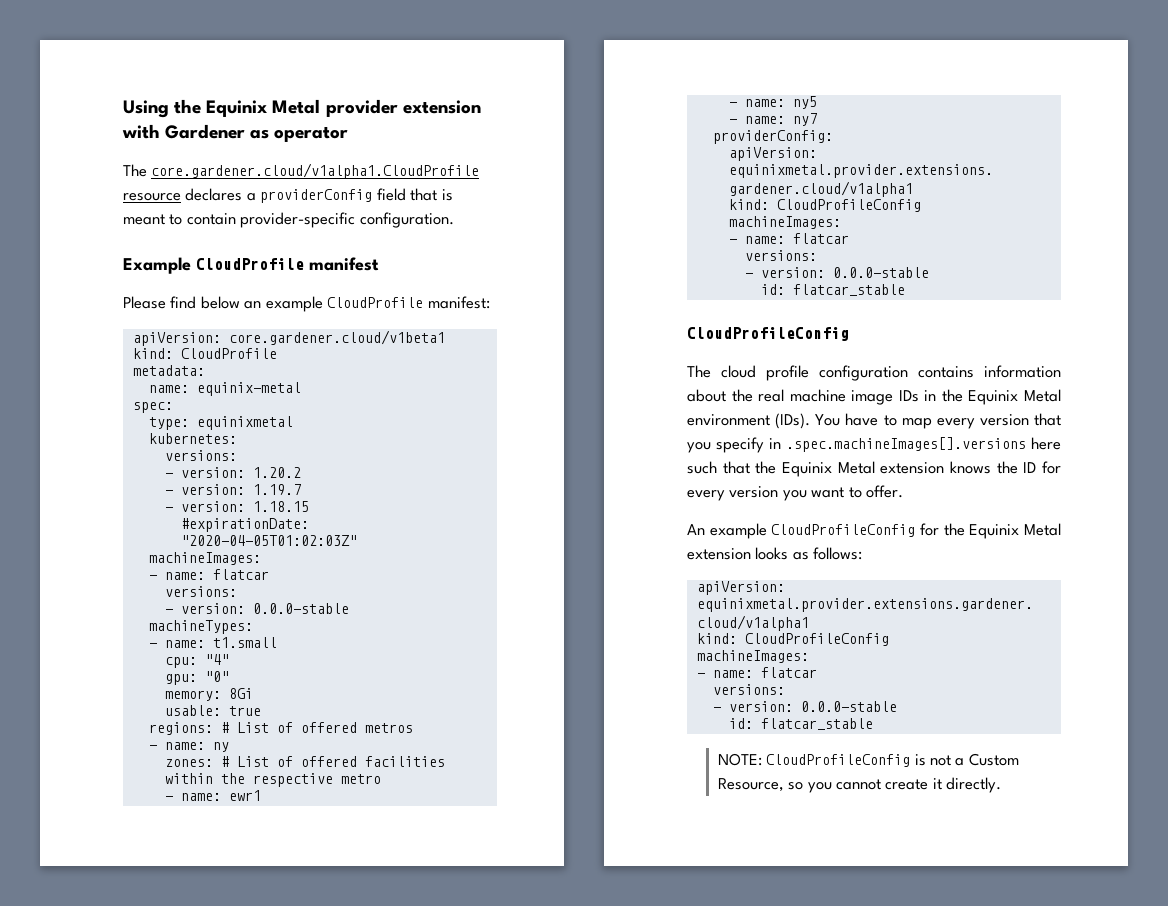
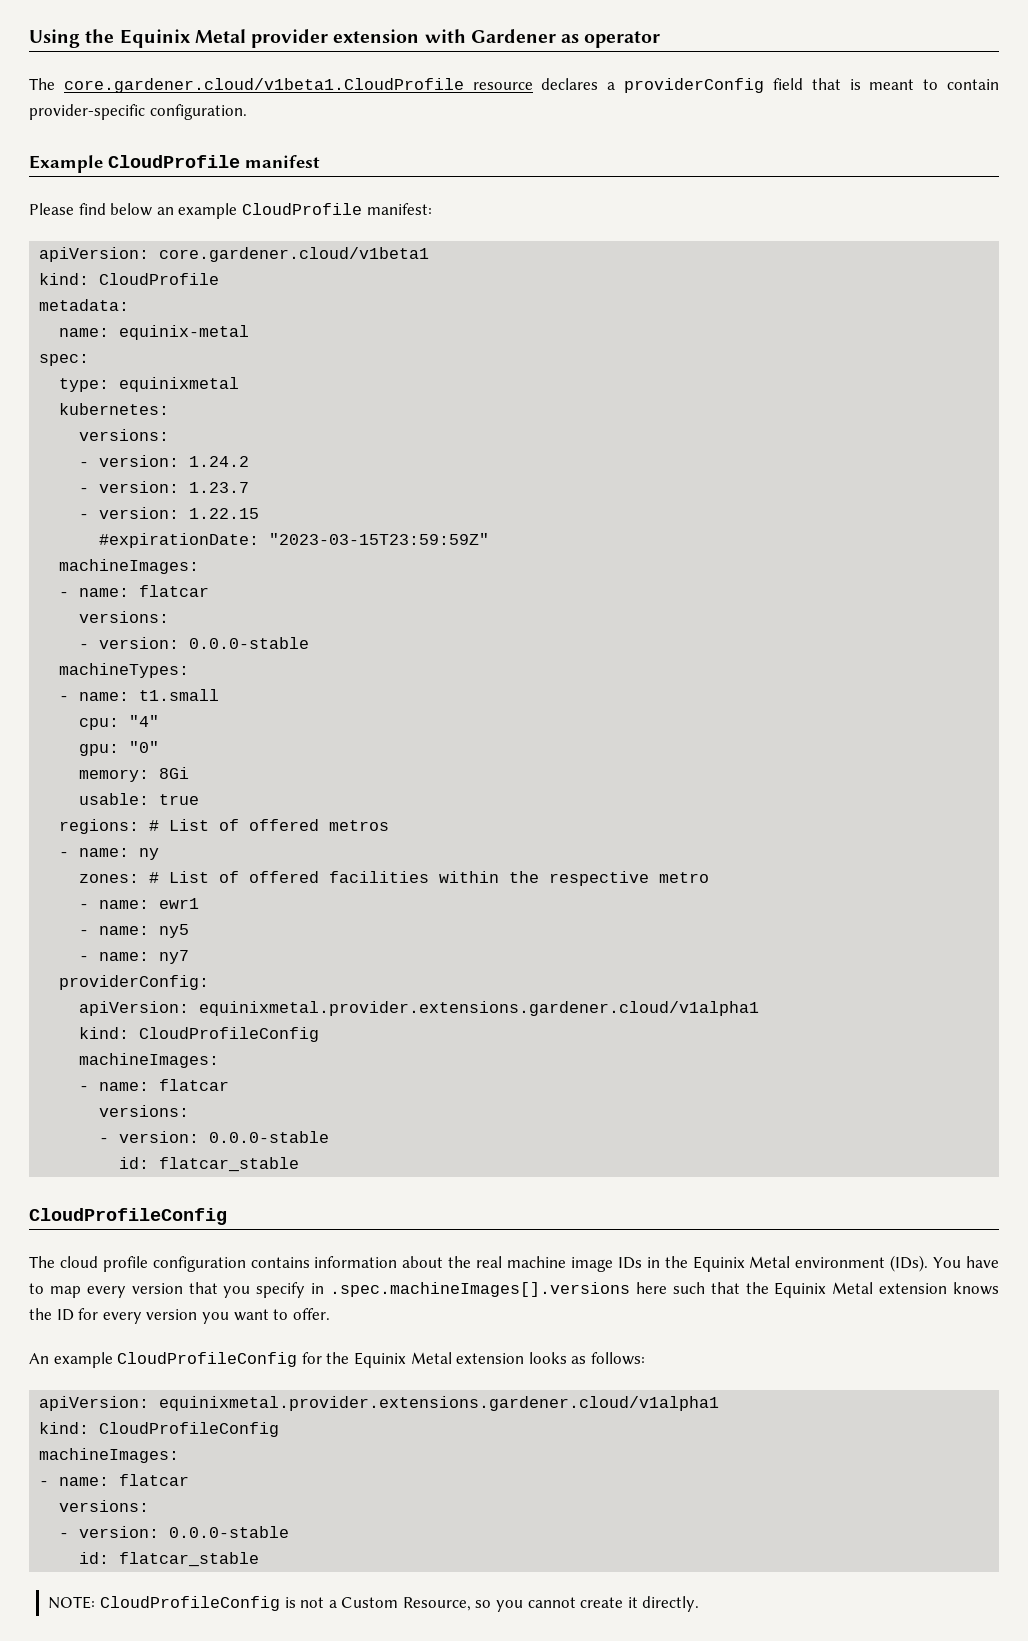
- The core.gardener.cloud/v1alpha1.CloudProfile resource declares a providerConfig field that is meant to contain provider-specific configuration.
+ The core.gardener.cloud/v1beta1.CloudProfile resource declares a providerConfig field that is meant to contain provider-specific configuration.
- - version: 1.20.2
- - version: 1.19.7
- - version: 1.18.15
+ - version: 1.24.2
+ - version: 1.23.7
+ - version: 1.22.15
- #expirationDate: "2020-04-05T01:02:03Z"
+ #expirationDate: "2023-03-15T23:59:59Z"

